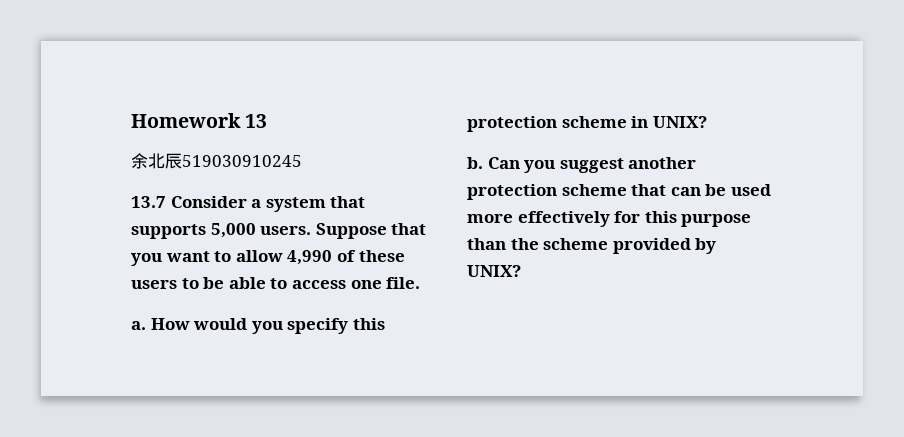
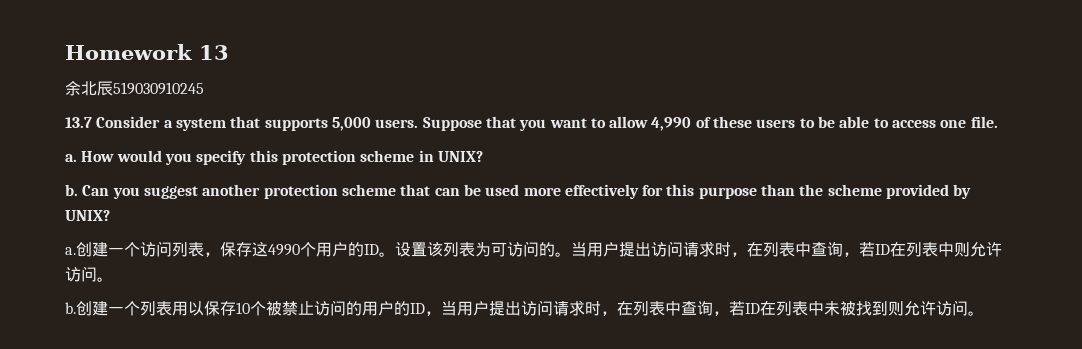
+ a.创建一个访问列表，保存这4990个用户的ID。设置该列表为可访问的。当用户提出访问请求时，在列表中查询，若ID在列表中则允许访问。
+ b.创建一个列表用以保存10个被禁止访问的用户的ID，当用户提出访问请求时，在列表中查询，若ID在列表中未被找到则允许访问。

